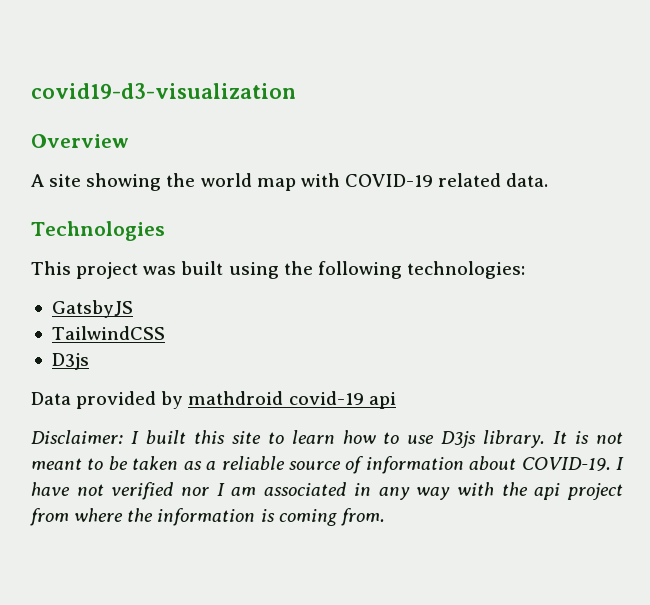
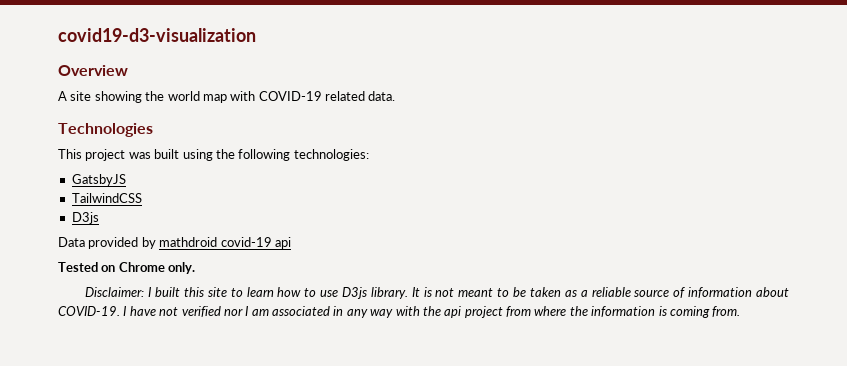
+ Tested on Chrome only.

